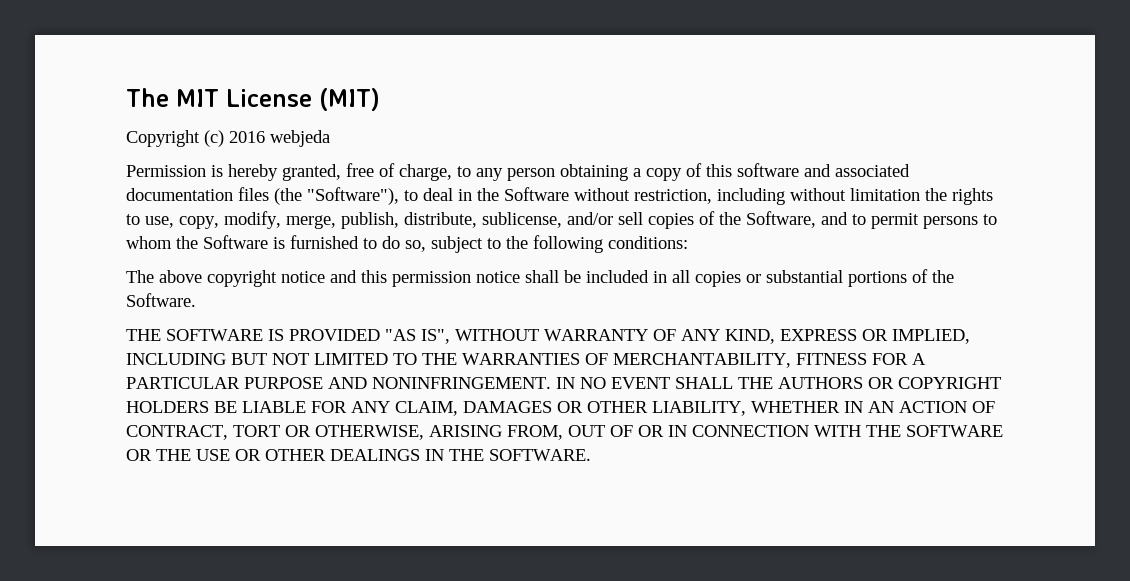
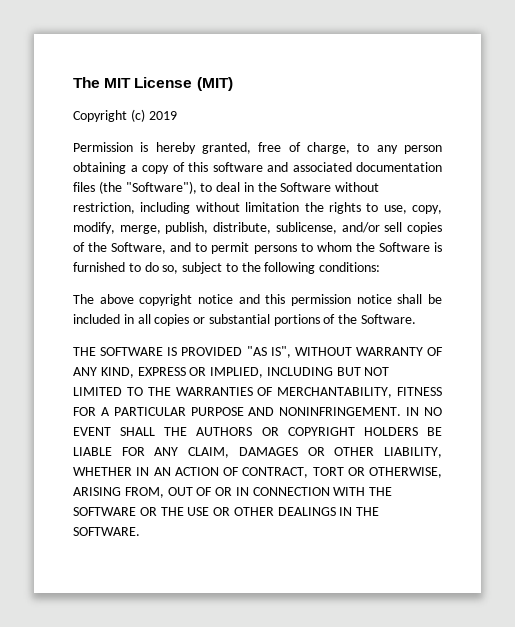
- Copyright (c) 2016 webjeda
+ Copyright (c) 2019

